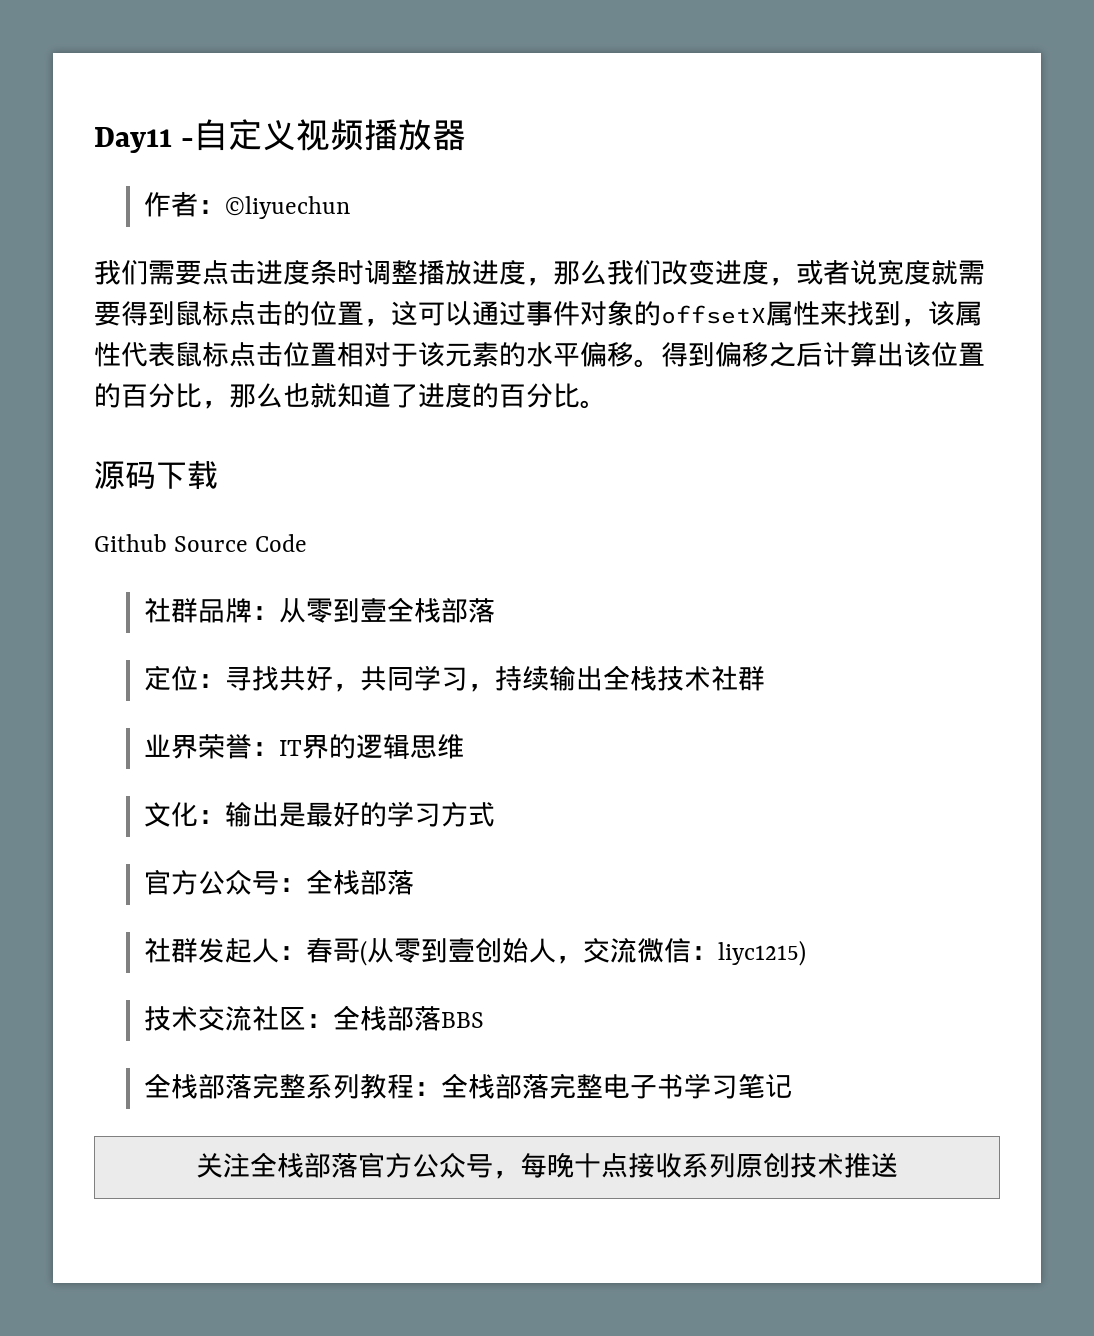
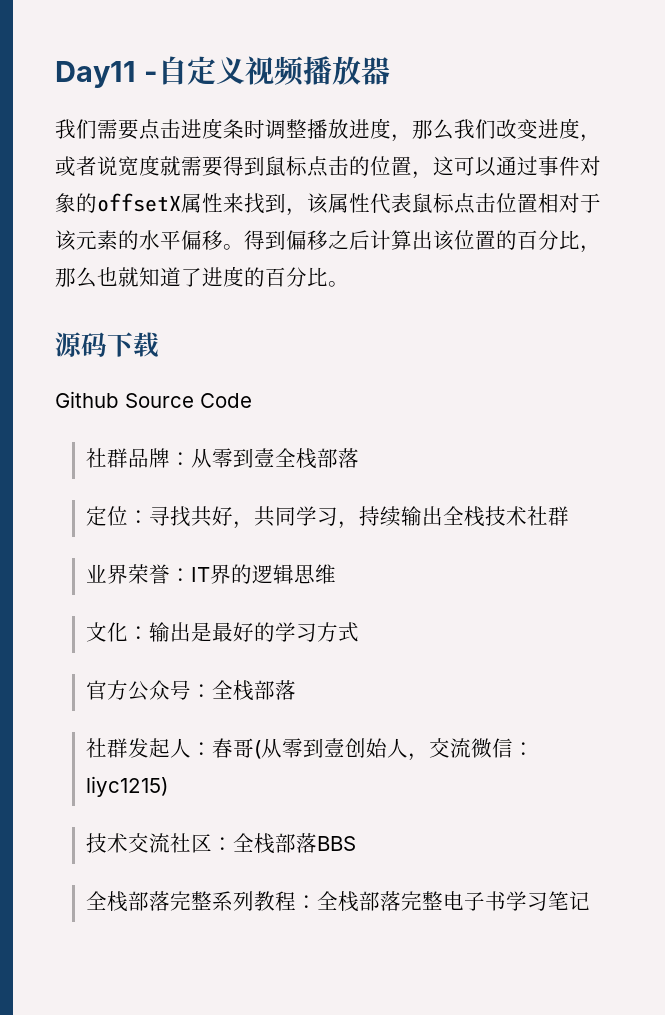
- 作者：©liyuechun
- 关注全栈部落官方公众号，每晚十点接收系列原创技术推送

